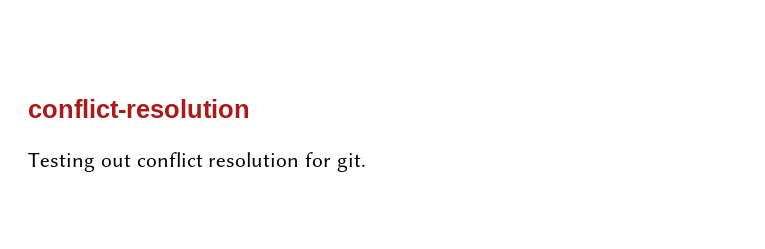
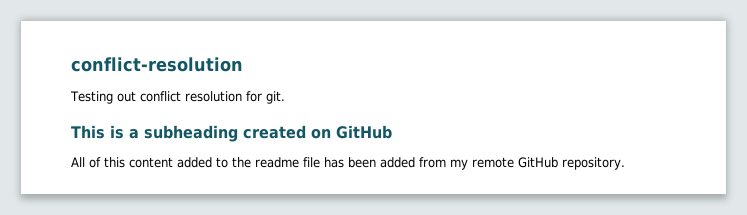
+ This is a subheading created on GitHub
+ All of this content added to the readme file has been added from my remote GitHub repository.

